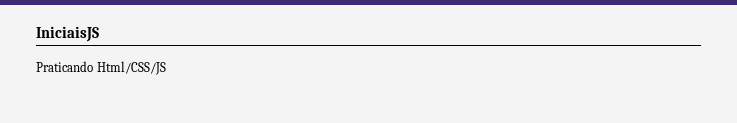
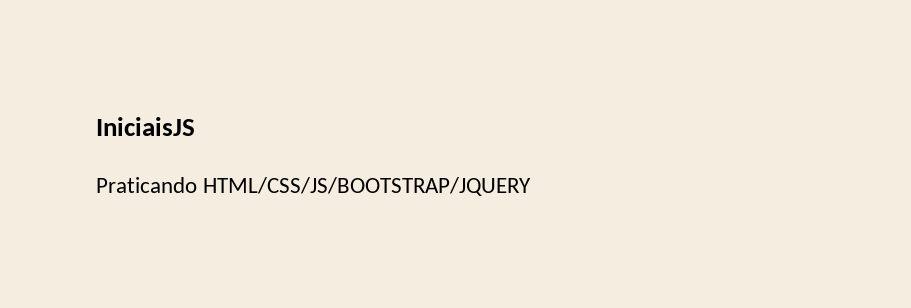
- Praticando Html/CSS/JS
+ Praticando HTML/CSS/JS/BOOTSTRAP/JQUERY

